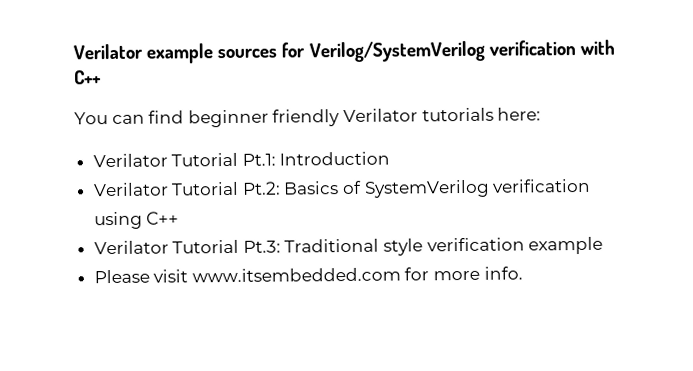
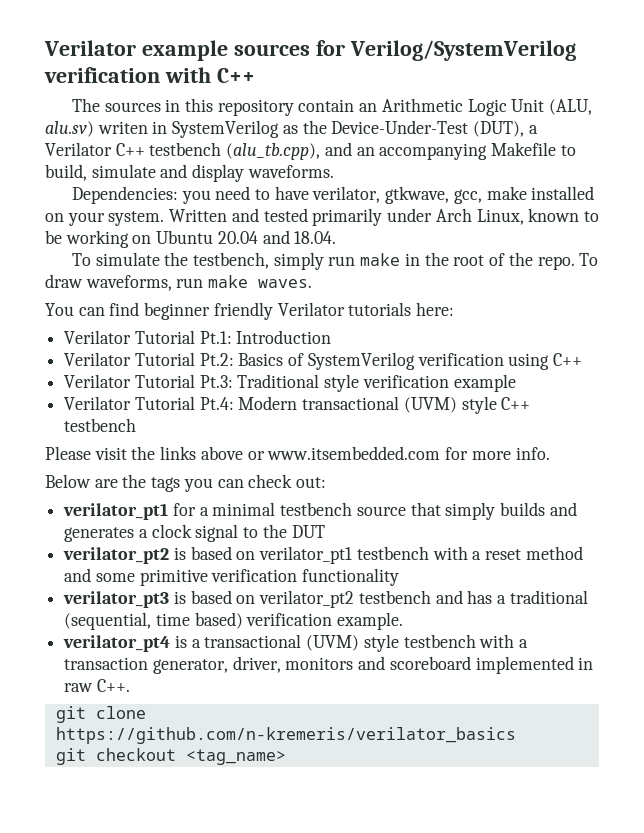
+ The sources in this repository contain an Arithmetic Logic Unit (ALU, alu.sv) writen in SystemVerilog as the Device-Under-Test (DUT), a Verilator C++ testbench (alu_tb.cpp), and an accompanying Makefile to build, simulate and display waveforms.
+ Dependencies: you need to have verilator, gtkwave, gcc, make installed on your system. Written and tested primarily under Arch Linux, known to be working on Ubuntu 20.04 and 18.04.
+ To simulate the testbench, simply run make in the root of the repo. To draw waveforms, run make waves.
- Please visit www.itsembedded.com for more info.
+ Verilator Tutorial Pt.4: Modern transactional (UVM) style C++ testbench
+ Please visit the links above or www.itsembedded.com for more info.
+ Below are the tags you can check out:
+ verilator_pt1 for a minimal testbench source that simply builds and generates a clock signal to the DUT
+ verilator_pt2 is based on verilator_pt1 testbench with a reset method and some primitive verification functionality
+ verilator_pt3 is based on verilator_pt2 testbench and has a traditional (sequential, time based) verification example.
+ verilator_pt4 is a transactional (UVM) style testbench with a transaction generator, driver, monitors and scoreboard implemented in raw C++.
+ git clone https://github.com/n-kremeris/verilator_basics
+ git checkout <tag_name>

